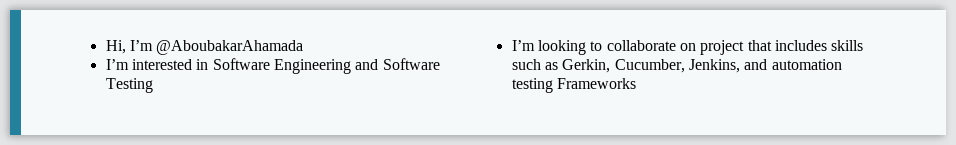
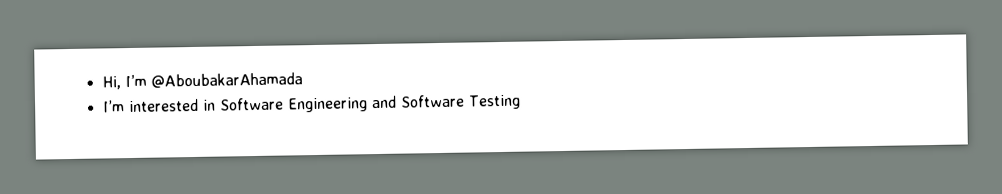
- I’m looking to collaborate on project that includes skills such as Gerkin, Cucumber, Jenkins, and automation testing Frameworks

